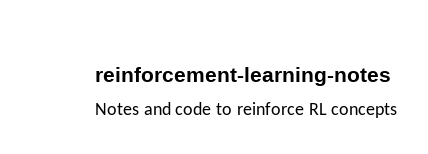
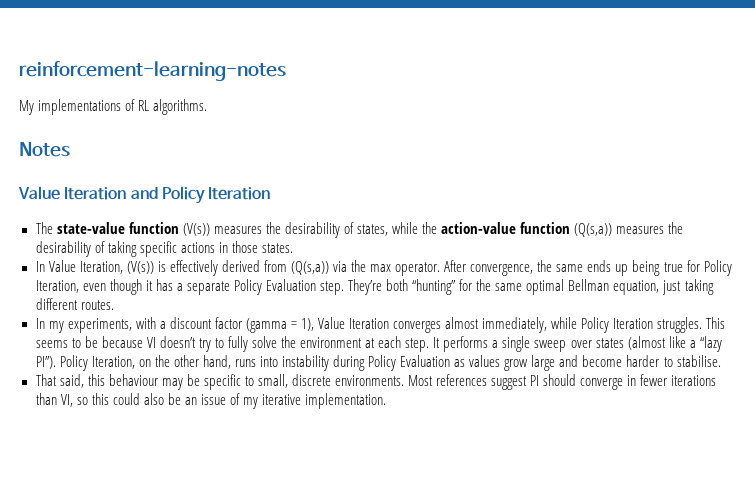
- Notes and code to reinforce RL concepts
+ My implementations of RL algorithms.
+ Notes
+ Value Iteration and Policy Iteration
+ The state-value function (V(s)) measures the desirability of states, while the action-value function (Q(s,a)) measures the desirability of taking specific actions in those states.
+ In Value Iteration, (V(s)) is effectively derived from (Q(s,a)) via the max operator. After convergence, the same ends up being true for Policy Iteration, even though it has a separate Policy Evaluation step. They’re both “hunting” for the same optimal Bellman equation, just taking different routes.
+ In my experiments, with a discount factor (gamma = 1), Value Iteration converges almost immediately, while Policy Iteration struggles. This seems to be because VI doesn’t try to fully solve the environment at each step. It performs a single sweep over states (almost like a “lazy PI”). Policy Iteration, on the other hand, runs into instability during Policy Evaluation as values grow large and become harder to stabilise.
+ That said, this behaviour may be specific to small, discrete environments. Most references suggest PI should converge in fewer iterations than VI, so this could also be an issue of my iterative implementation.

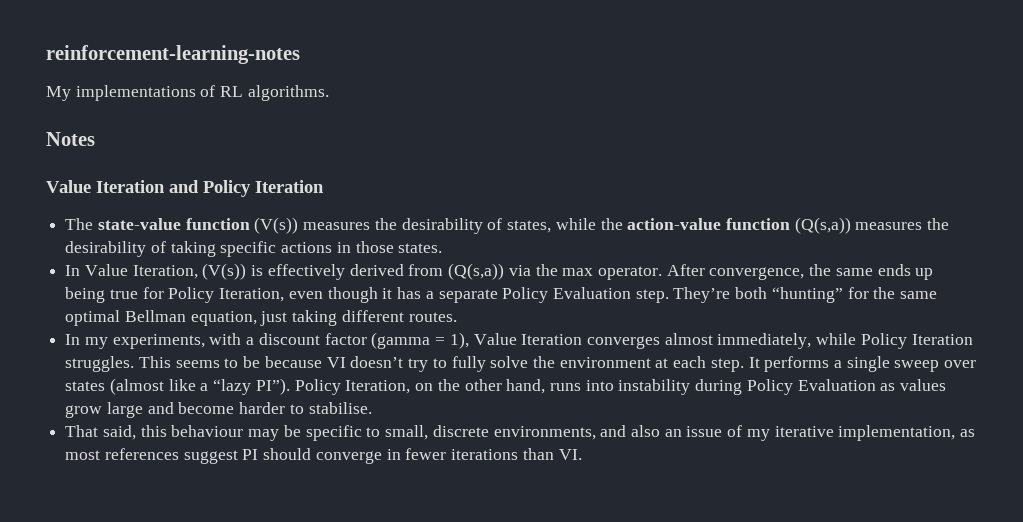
- That said, this behaviour may be specific to small, discrete environments. Most references suggest PI should converge in fewer iterations than VI, so this could also be an issue of my iterative implementation.
+ That said, this behaviour may be specific to small, discrete environments, and also an issue of my iterative implementation, as most references suggest PI should converge in fewer iterations than VI.

